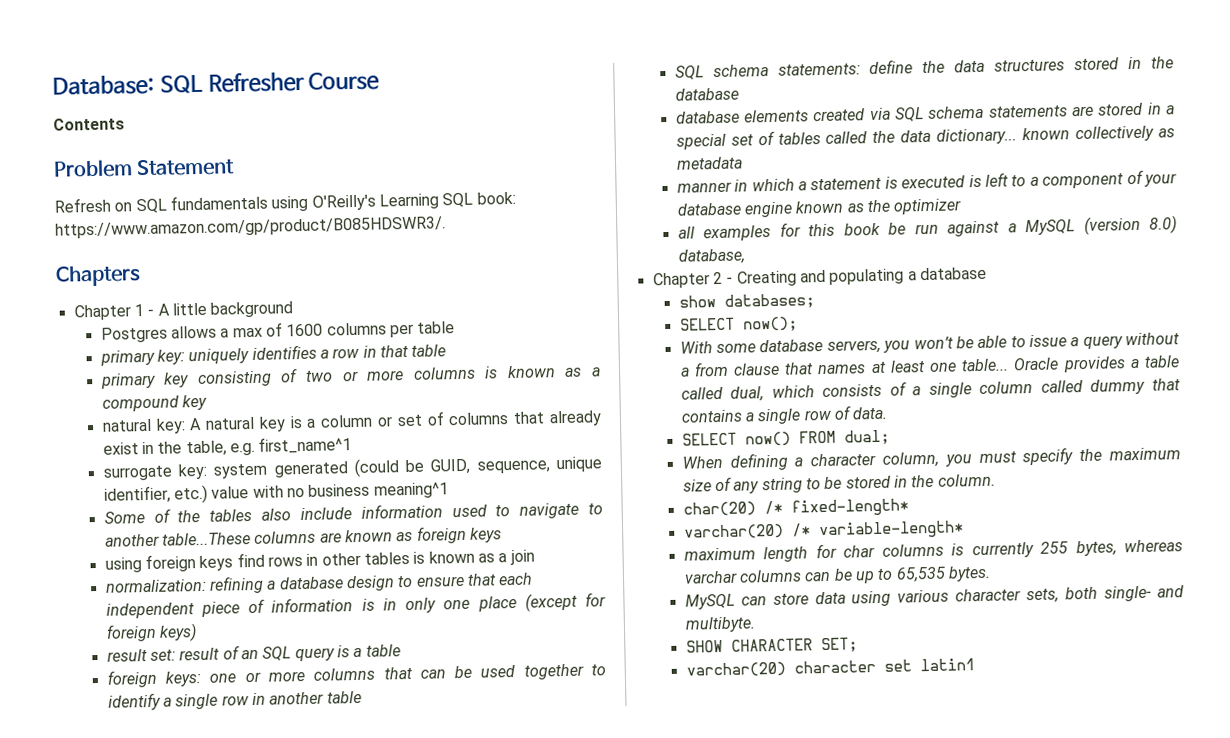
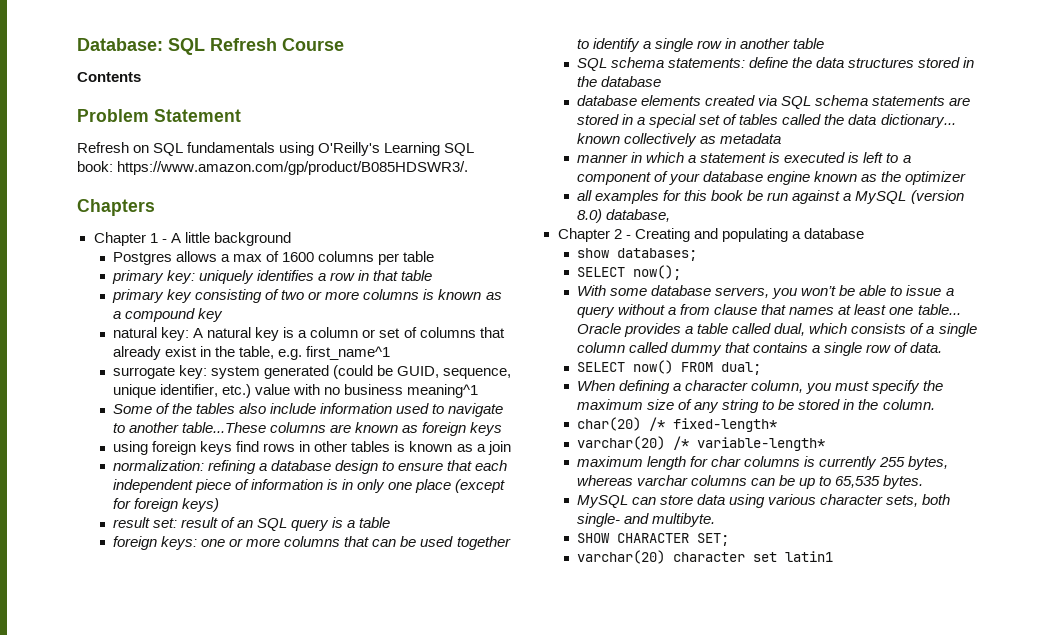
- Database: SQL Refresher Course
+ Database: SQL Refresh Course

